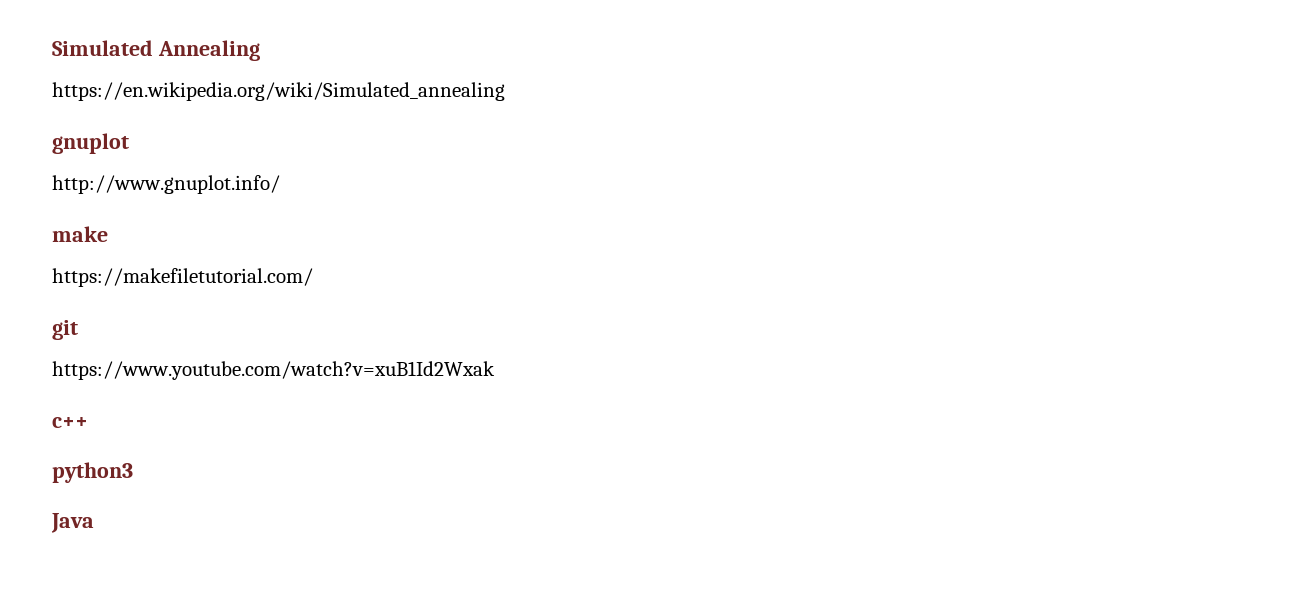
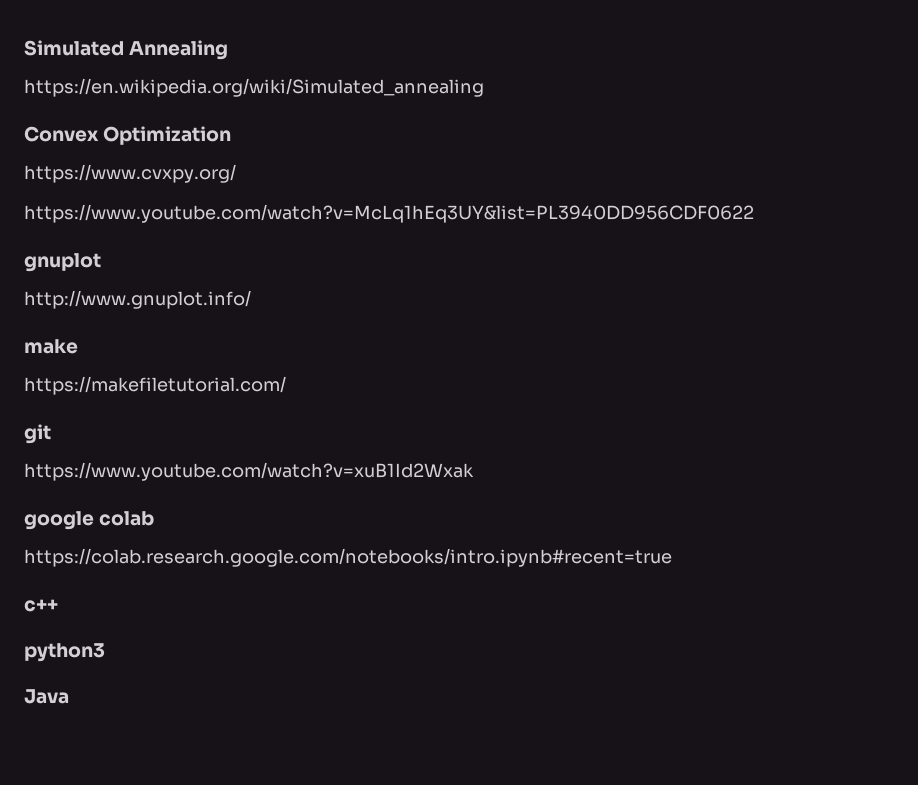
+ Convex Optimization
+ https://www.cvxpy.org/
+ https://www.youtube.com/watch?v=McLq1hEq3UY&list=PL3940DD956CDF0622
+ google colab
+ https://colab.research.google.com/notebooks/intro.ipynb#recent=true

